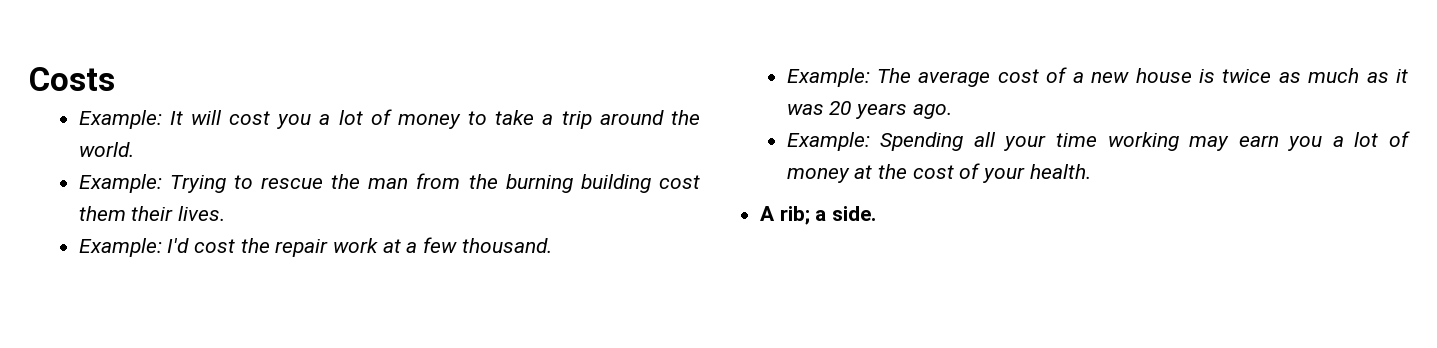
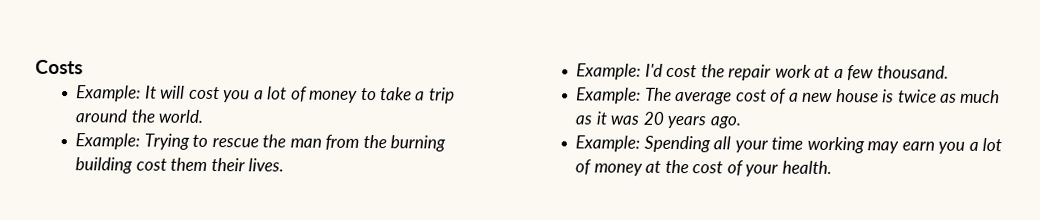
- A rib; a side.

